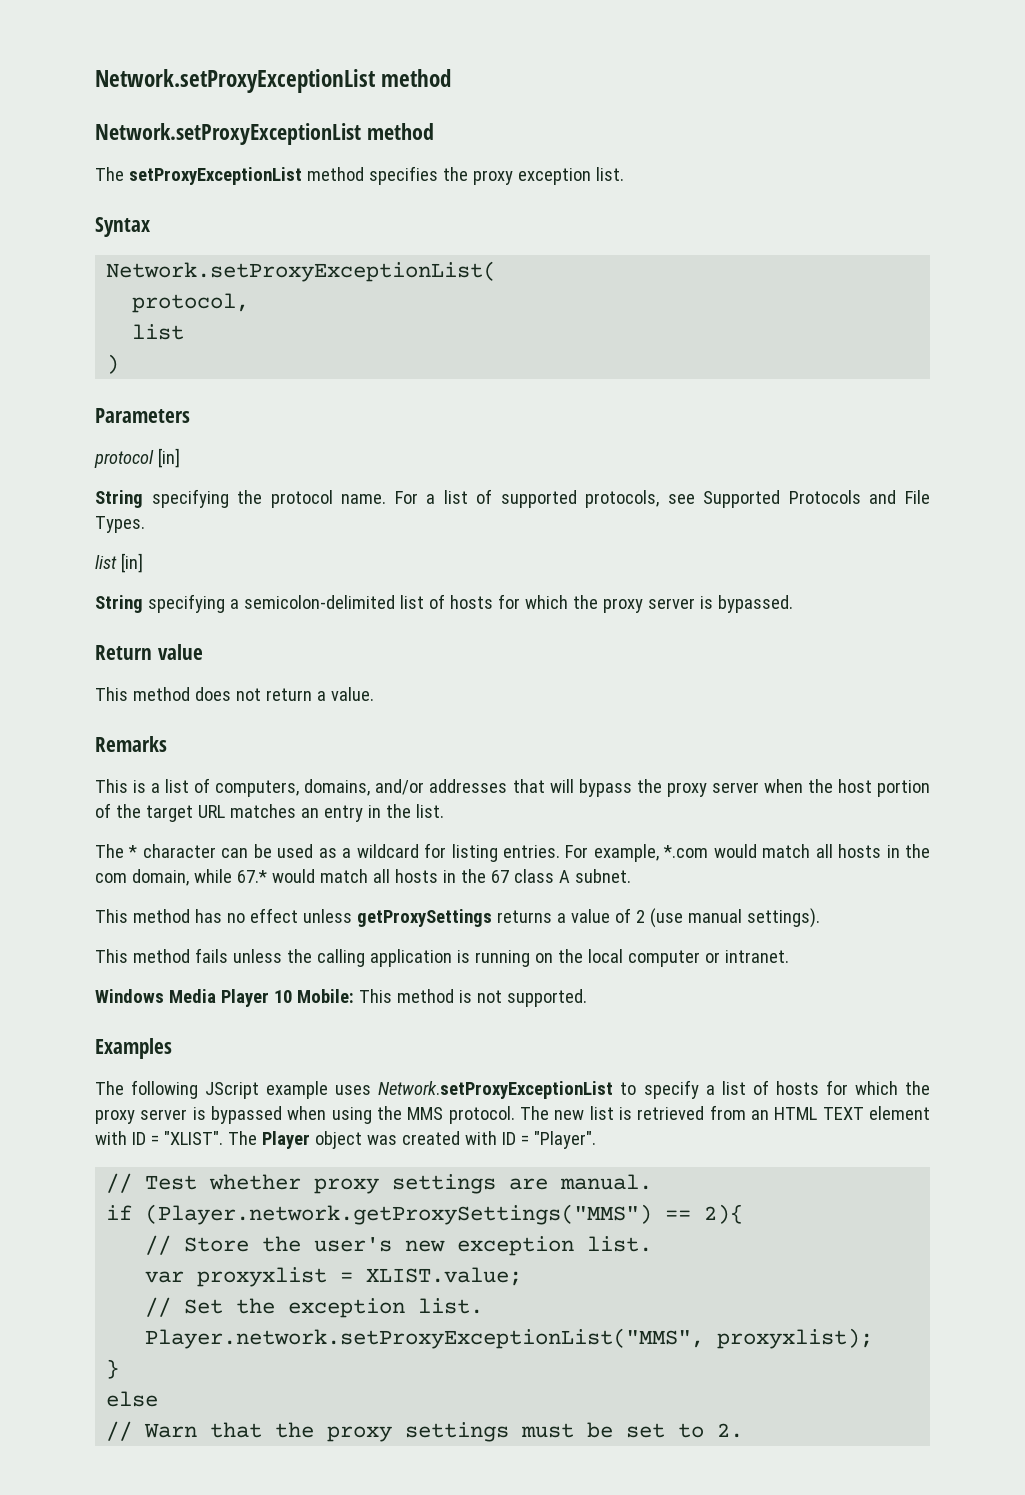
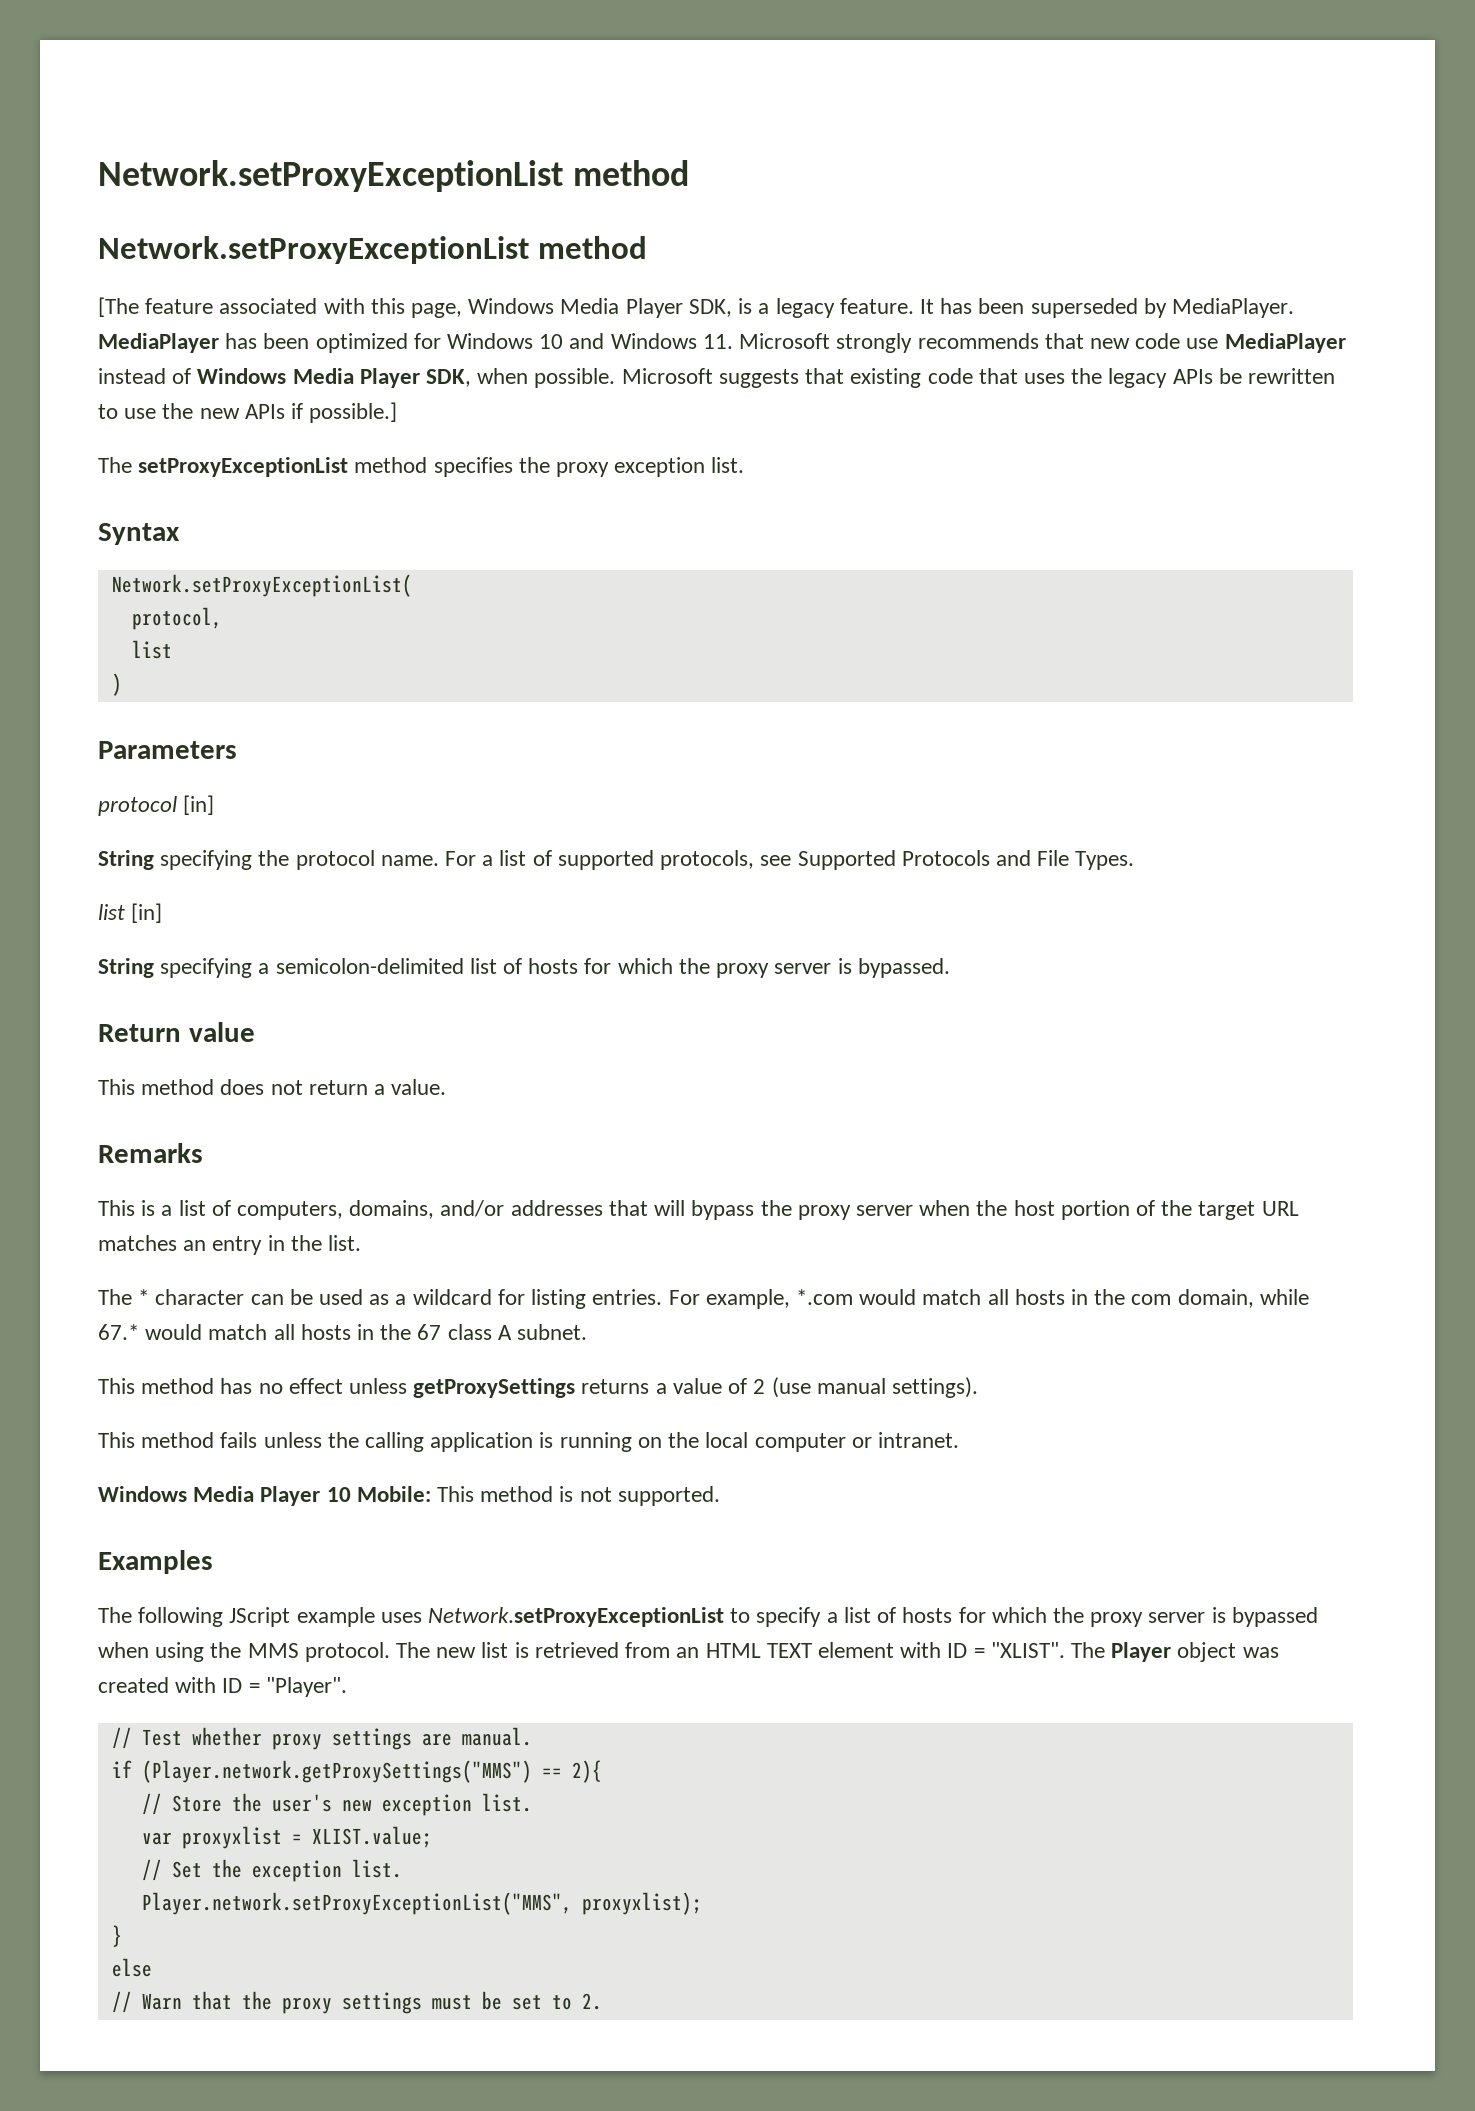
+ [The feature associated with this page, Windows Media Player SDK, is a legacy feature. It has been superseded by MediaPlayer. MediaPlayer has been optimized for Windows 10 and Windows 11. Microsoft strongly recommends that new code use MediaPlayer instead of Windows Media Player SDK, when possible. Microsoft suggests that existing code that uses the legacy APIs be rewritten to use the new APIs if possible.]

